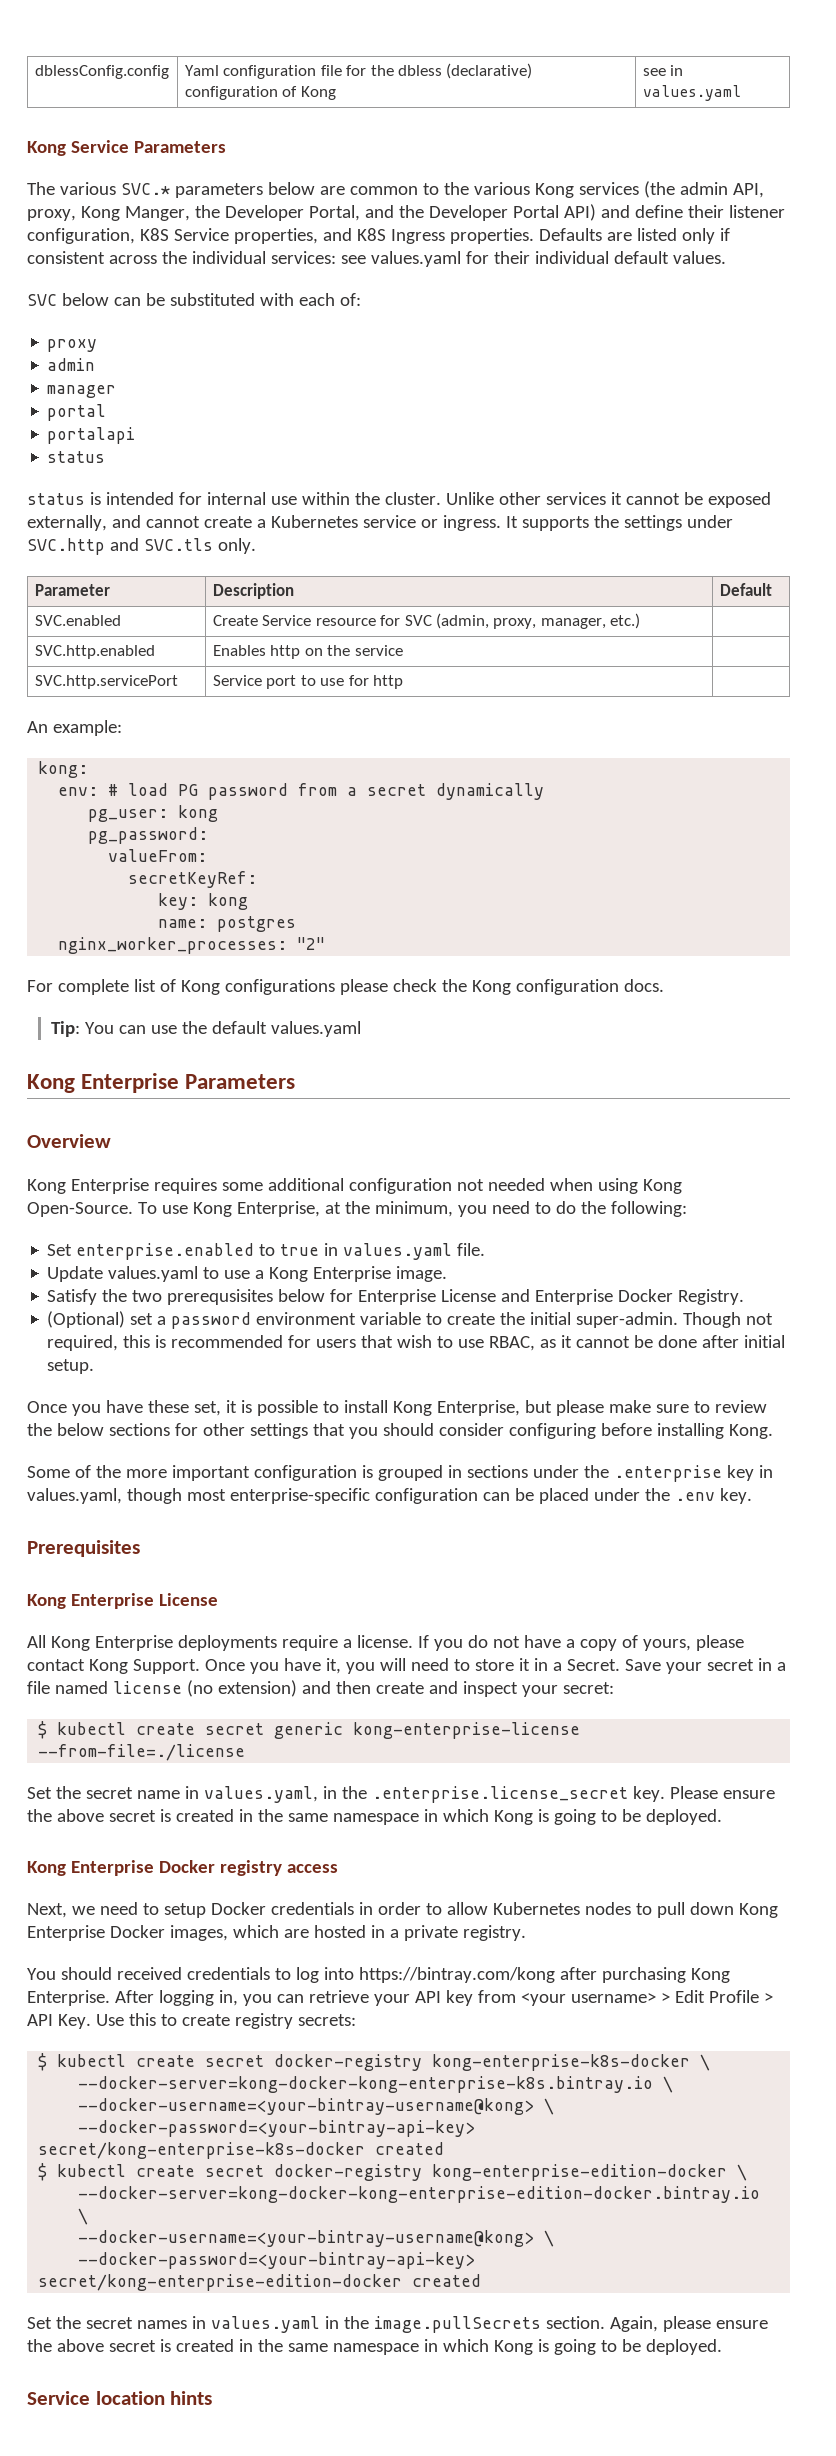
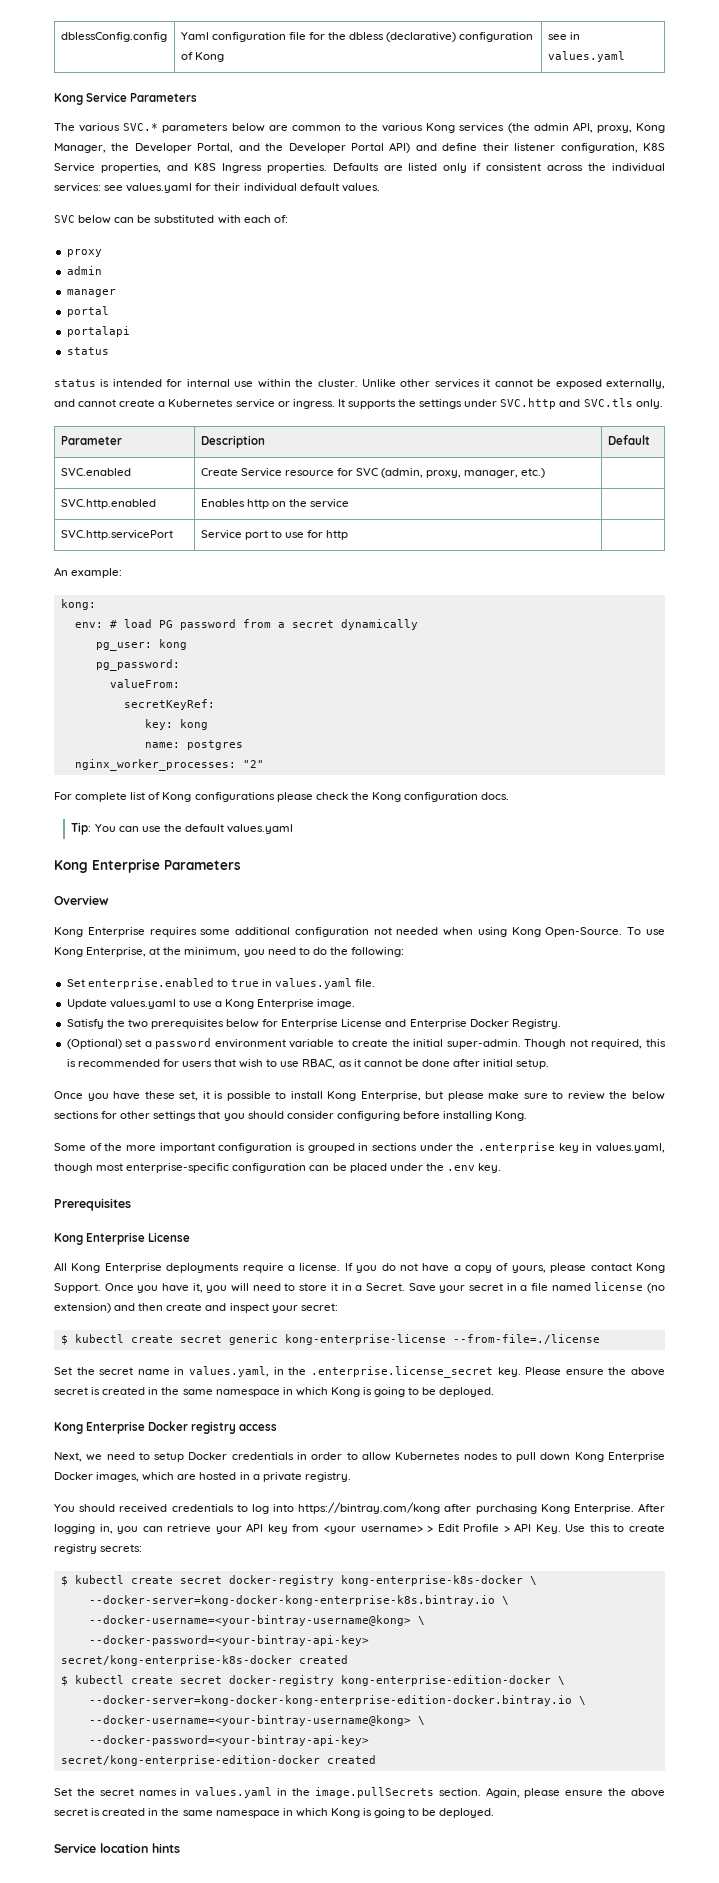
- The various SVC.* parameters below are common to the various Kong services (the admin API, proxy, Kong Manger, the Developer Portal, and the Developer Portal API) and define their listener configuration, K8S Service properties, and K8S Ingress properties.
+ The various SVC.* parameters below are common to the various Kong services (the admin API, proxy, Kong Manager, the Developer Portal, and the Developer Portal API) and define their listener configuration, K8S Service properties, and K8S Ingress properties.
- Satisfy the two prerequsisites below for Enterprise License and Enterprise Docker Registry.
+ Satisfy the two prerequisites below for Enterprise License and Enterprise Docker Registry.

